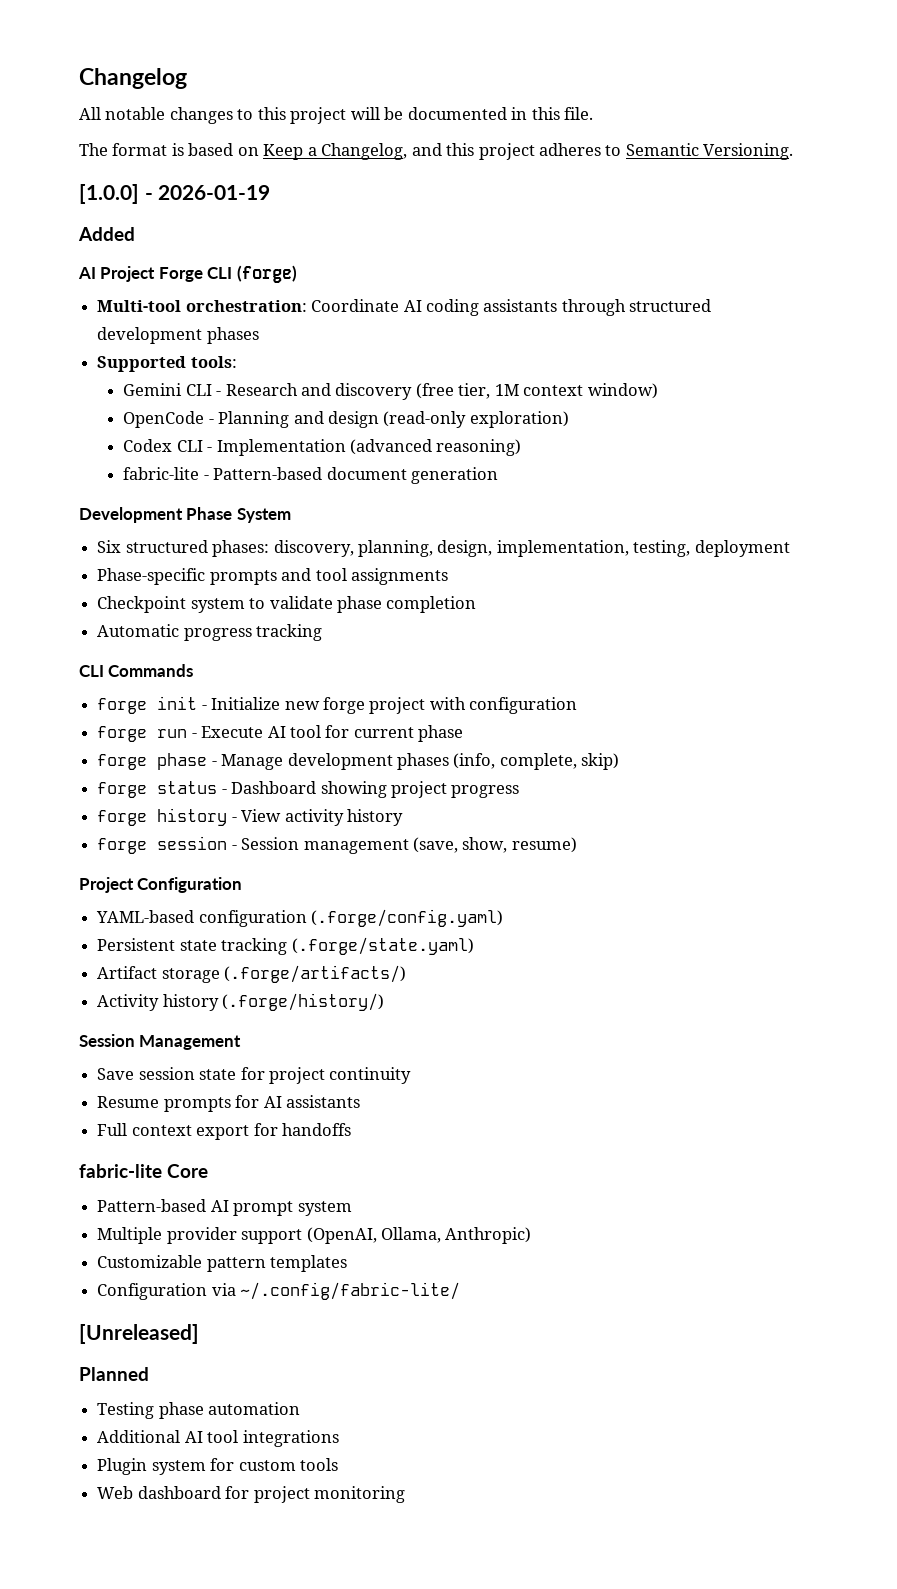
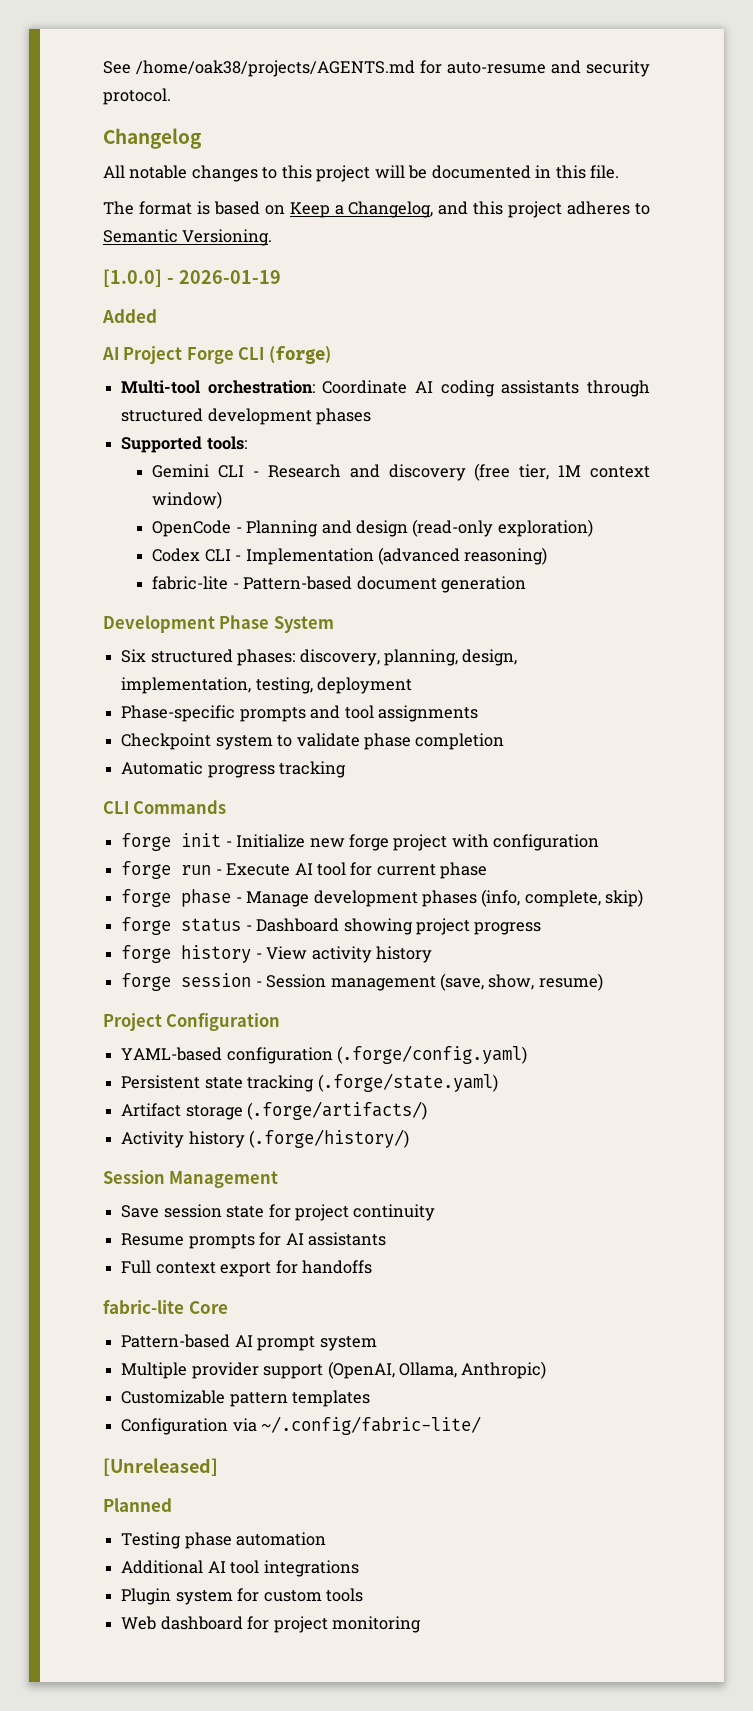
+ See /home/oak38/projects/AGENTS.md for auto-resume and security protocol.

